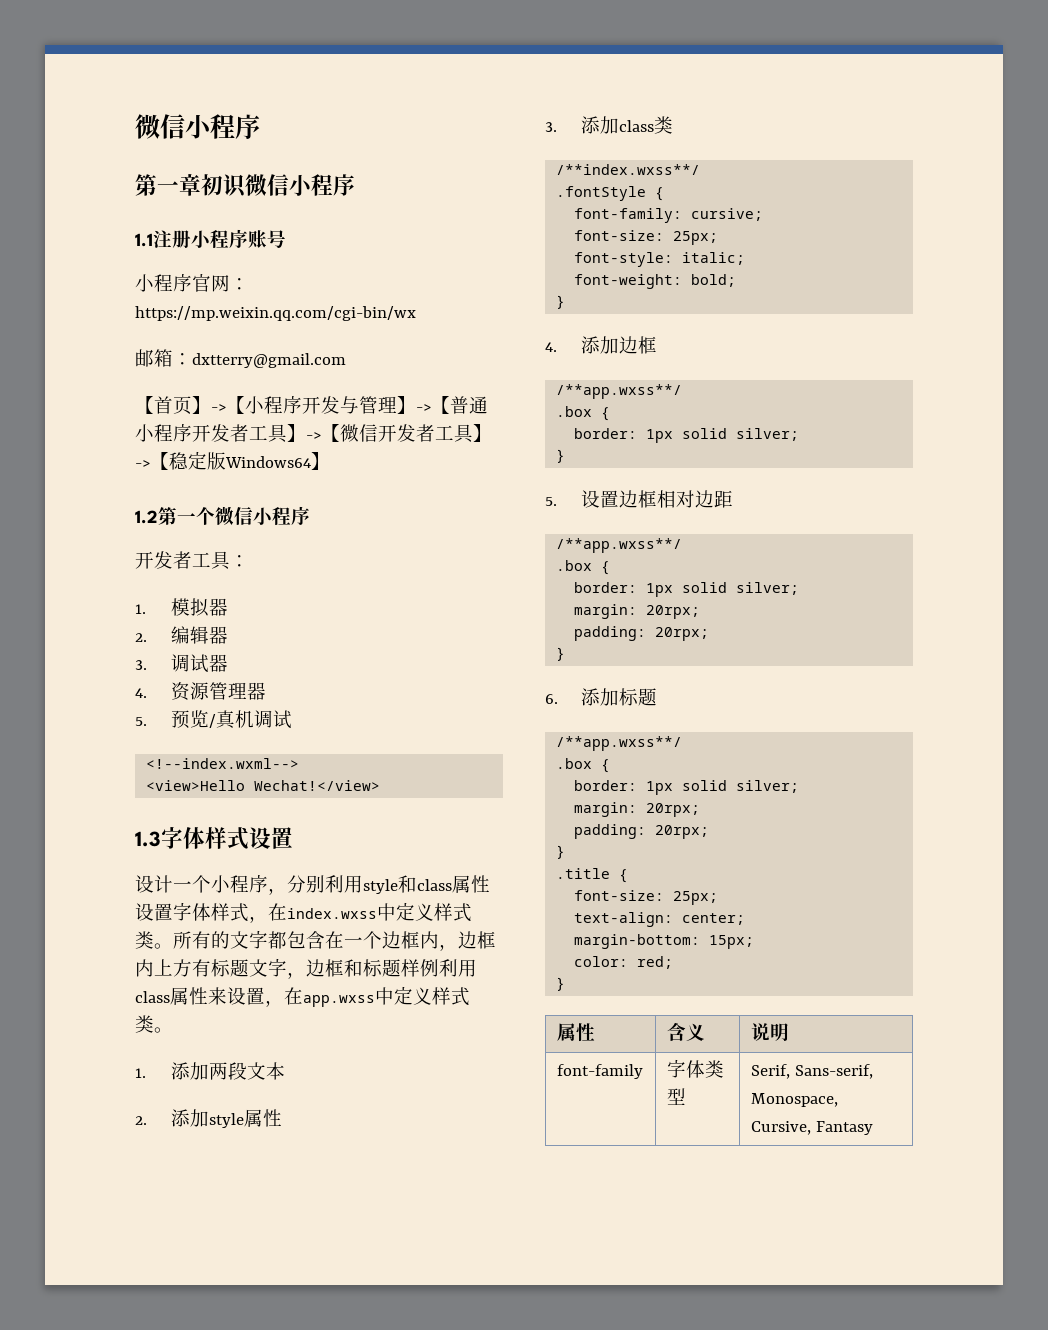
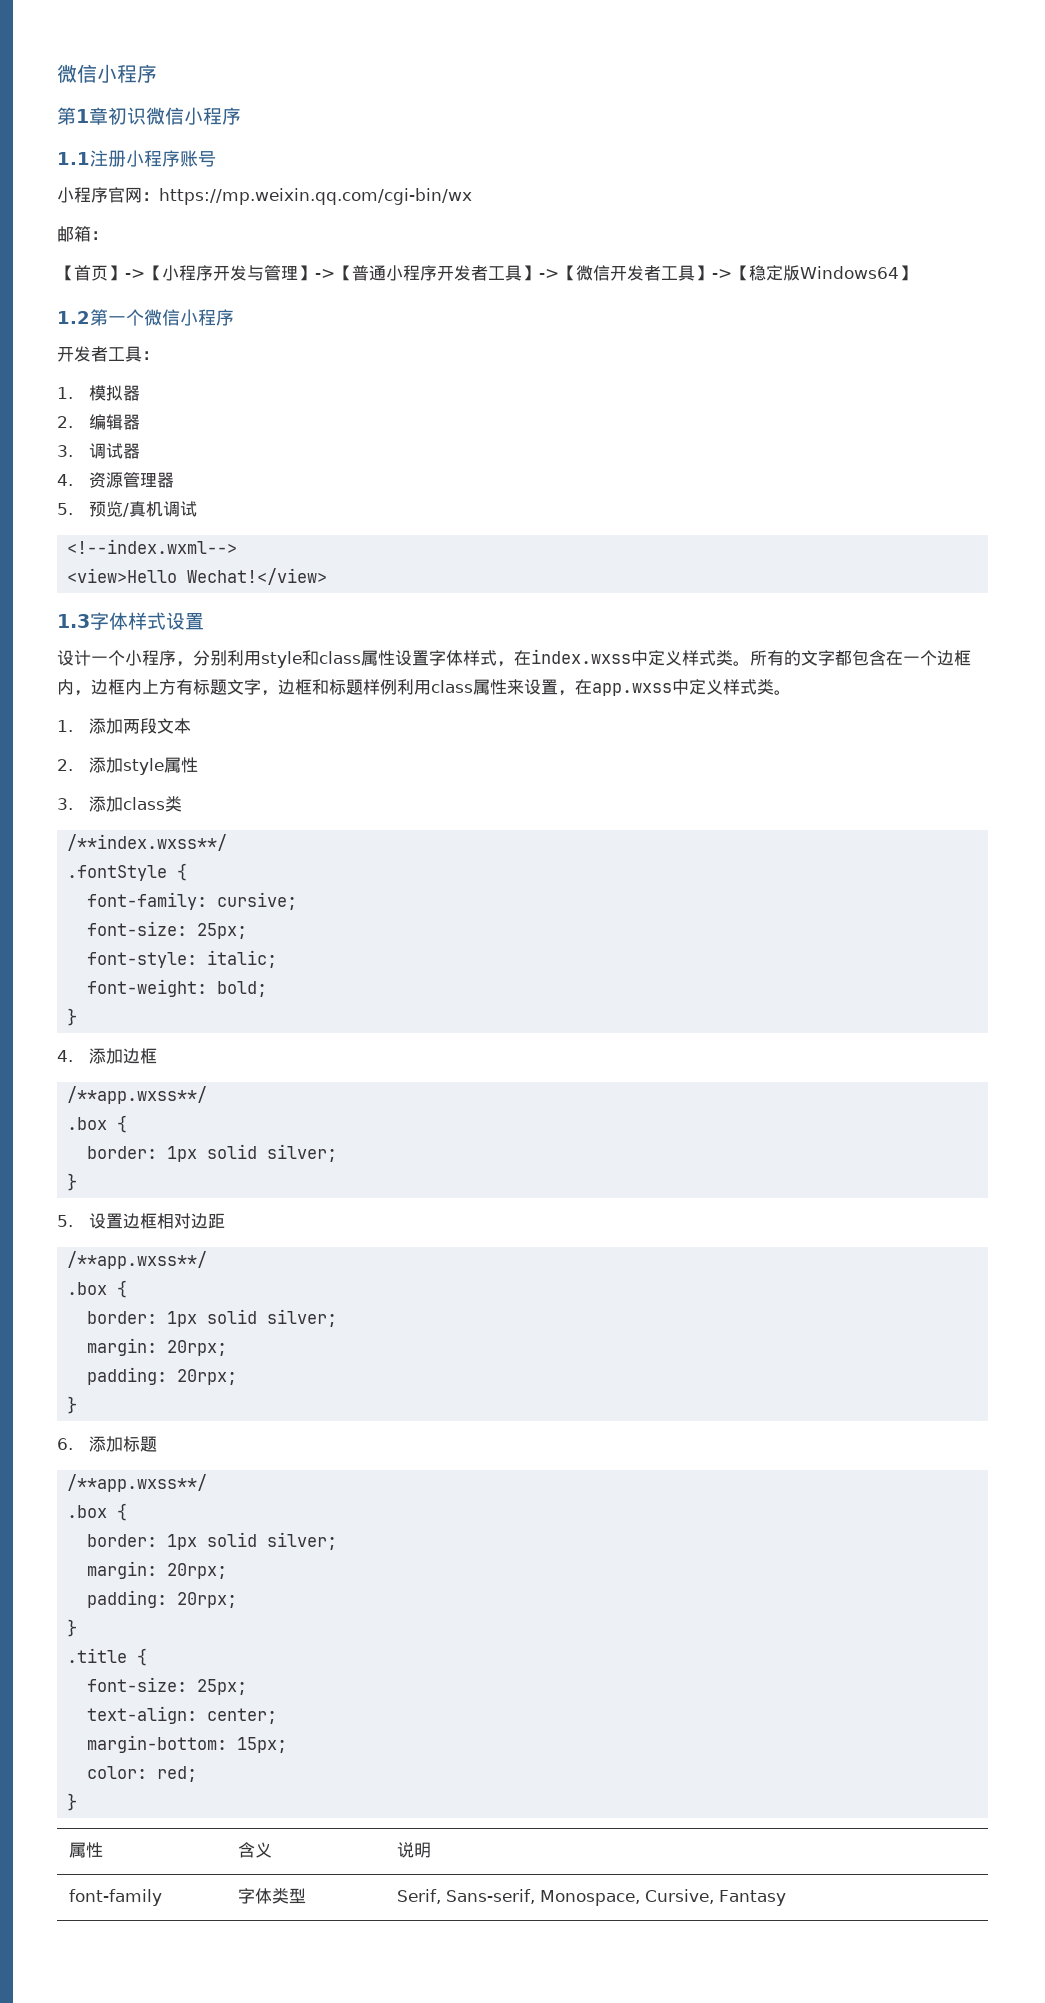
- 第一章初识微信小程序
+ 第1章初识微信小程序
- 邮箱：dxtterry@gmail.com
+ 邮箱：

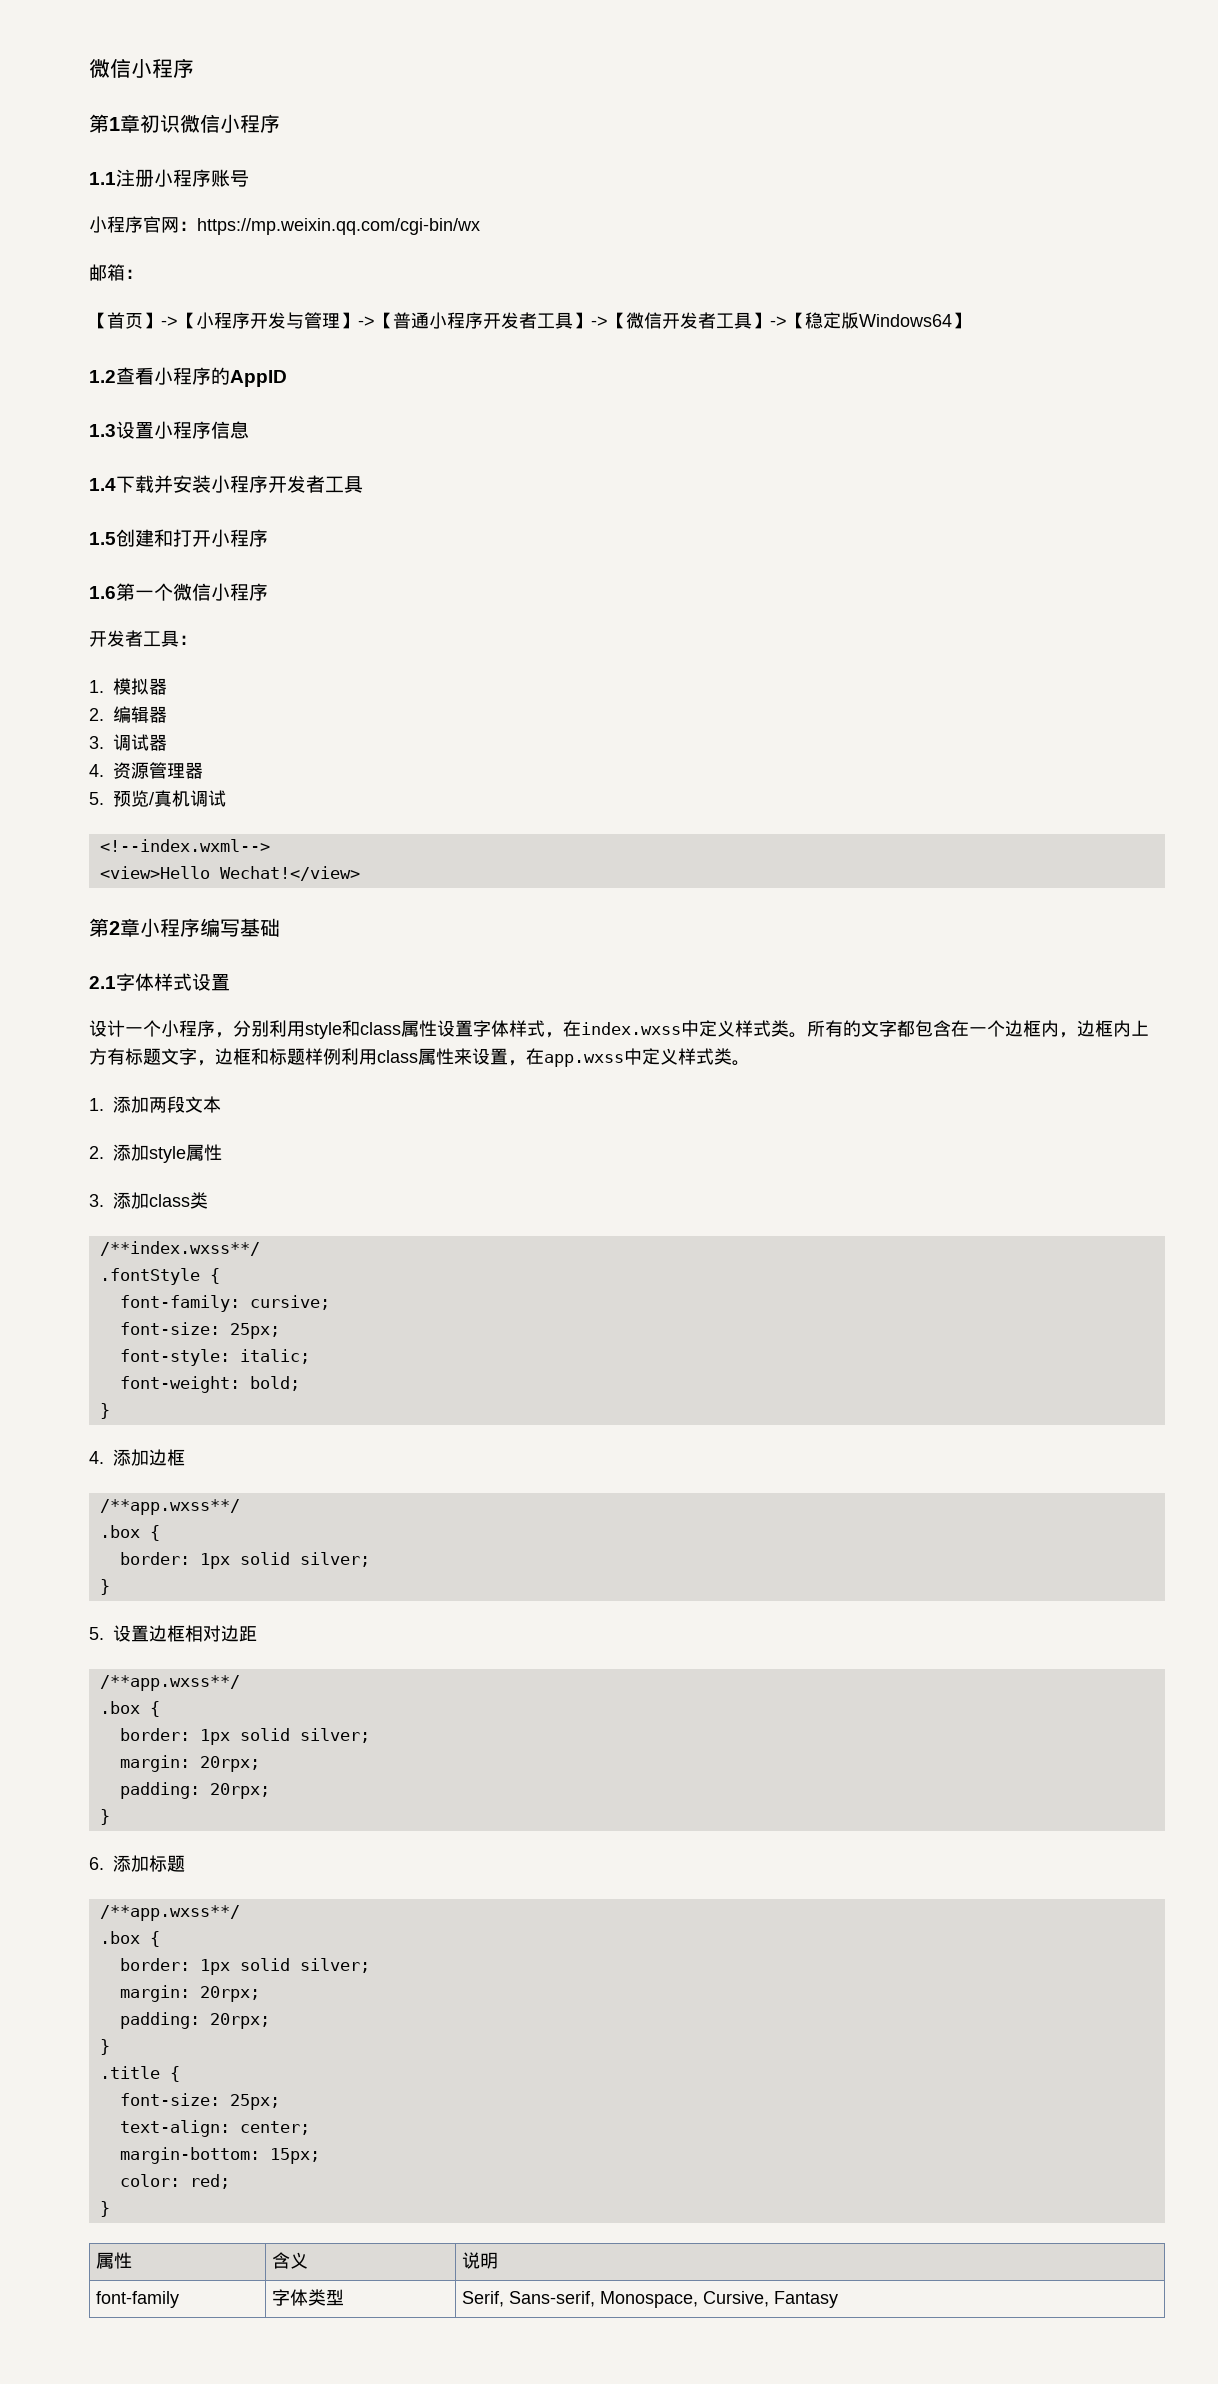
- 1.2第一个微信小程序
+ 1.2查看小程序的AppID
+ 1.3设置小程序信息
+ 1.4下载并安装小程序开发者工具
+ 1.5创建和打开小程序
+ 1.6第一个微信小程序
- 1.3字体样式设置
+ 第2章小程序编写基础
+ 2.1字体样式设置

